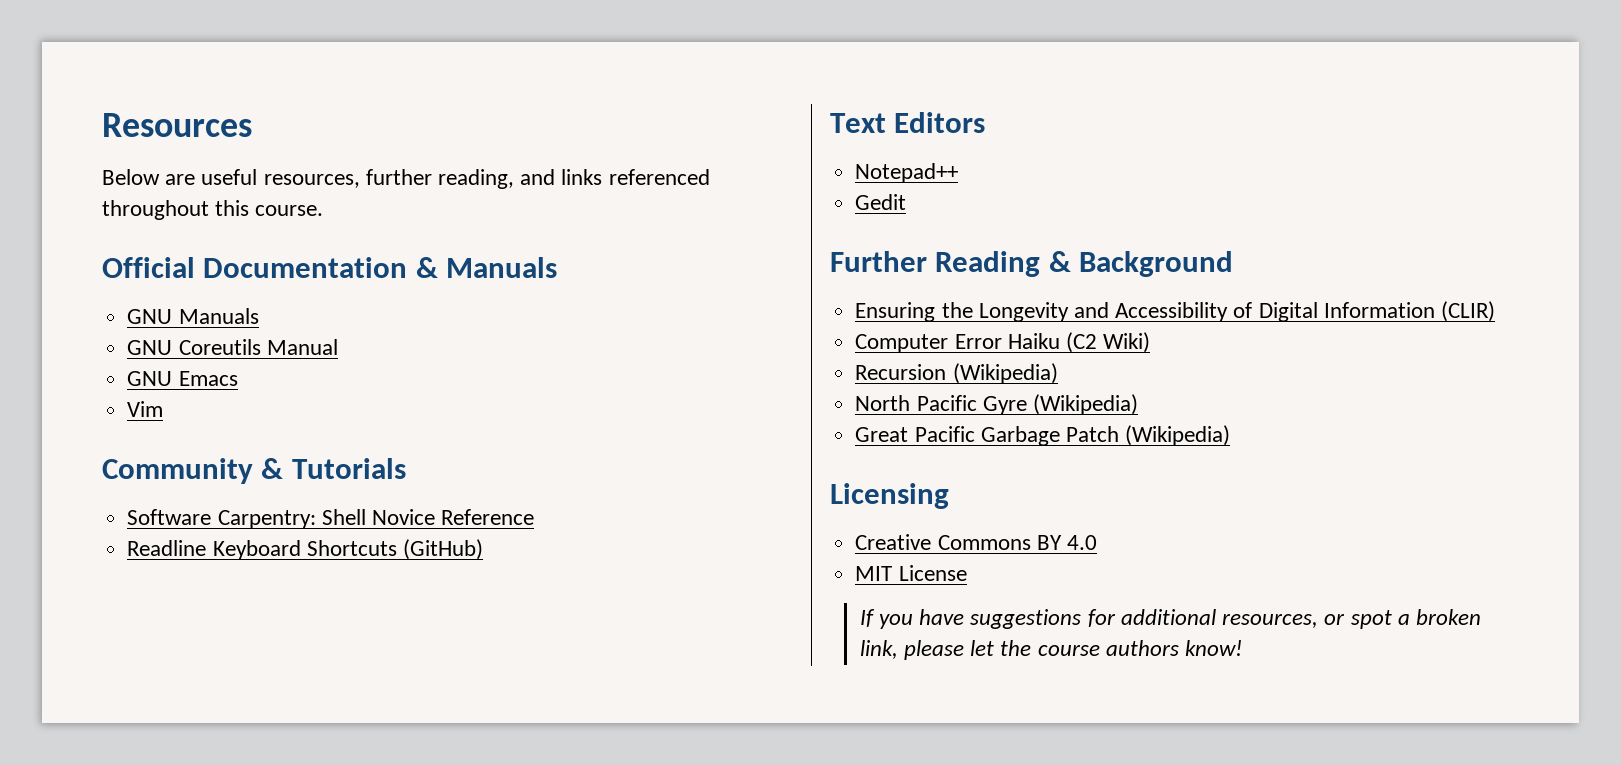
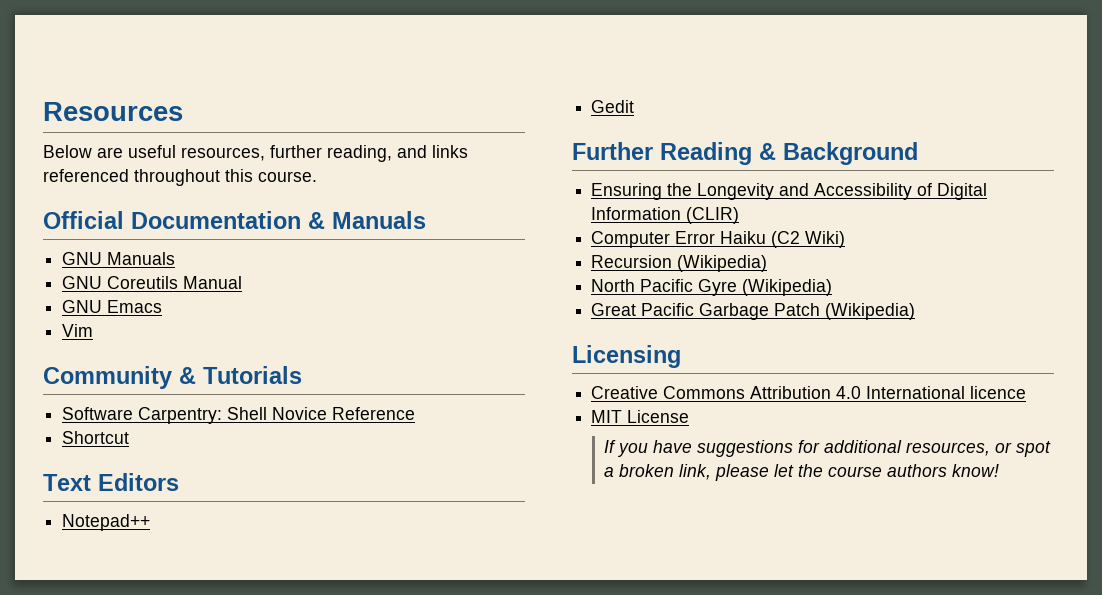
- Readline Keyboard Shortcuts (GitHub)
+ Shortcut
- Creative Commons BY 4.0
+ Creative Commons Attribution 4.0 International licence

